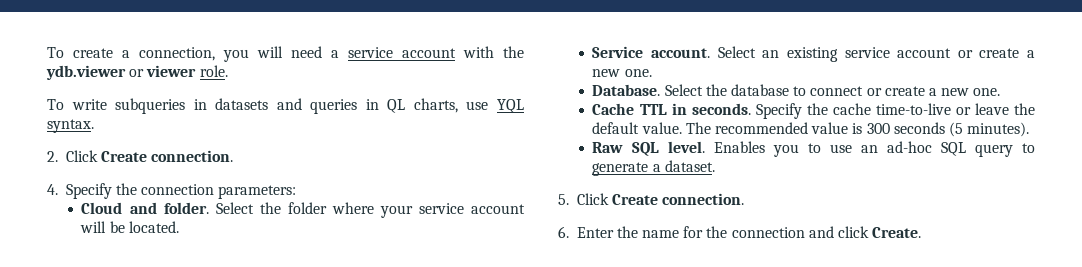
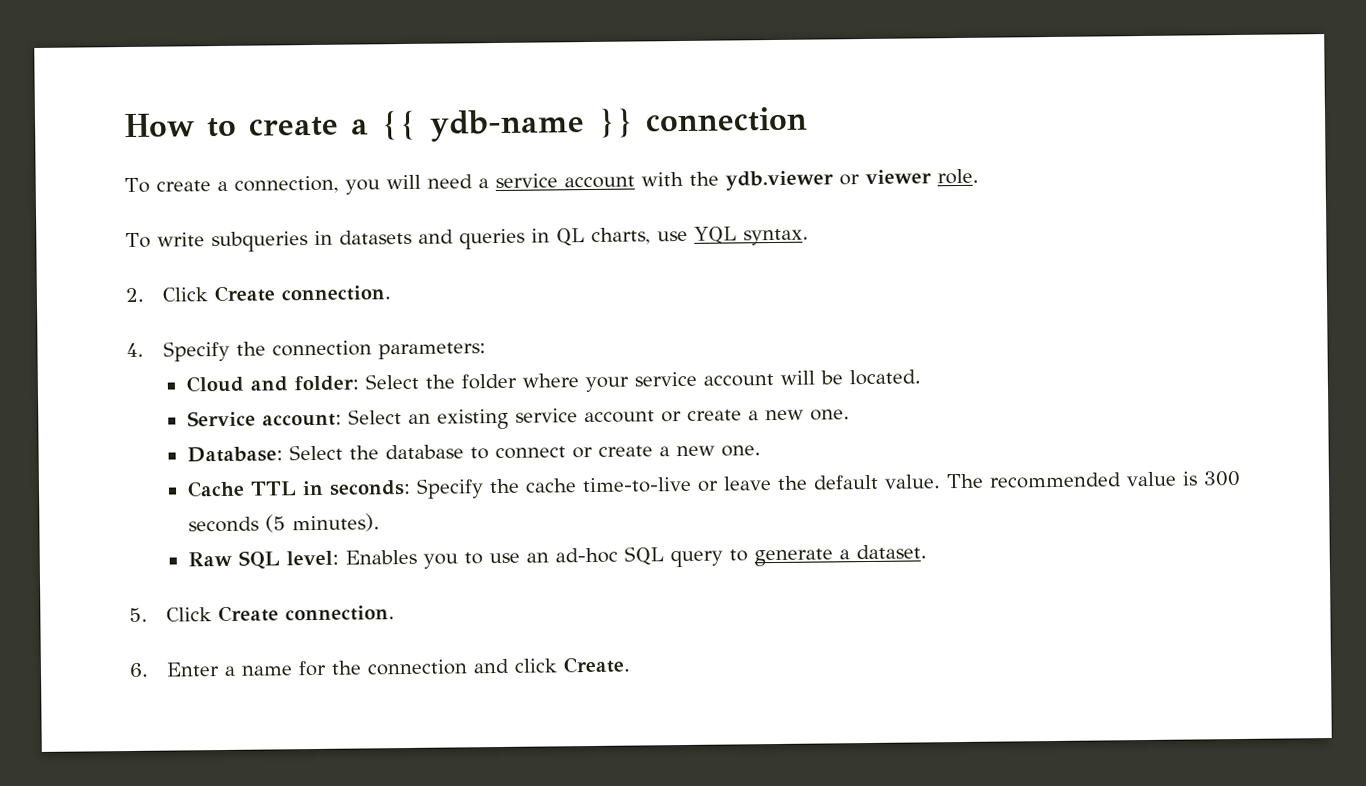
+ How to create a {{ ydb-name }} connection
- Cloud and folder. Select the folder where your service account will be located.
+ Cloud and folder: Select the folder where your service account will be located.
- Service account. Select an existing service account or create a new one.
+ Service account: Select an existing service account or create a new one.
- Database. Select the database to connect or create a new one.
+ Database: Select the database to connect or create a new one.
- Cache TTL in seconds. Specify the cache time-to-live or leave the default value.
+ Cache TTL in seconds: Specify the cache time-to-live or leave the default value.
- Raw SQL level. Enables you to use an ad-hoc SQL query to generate a dataset.
+ Raw SQL level: Enables you to use an ad-hoc SQL query to generate a dataset.
- 6. Enter the name for the connection and click Create.
+ 6. Enter a name for the connection and click Create.

